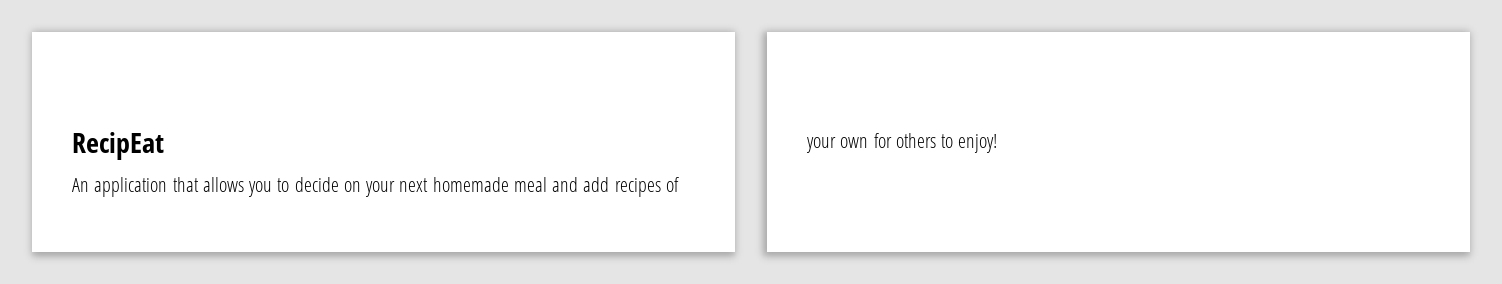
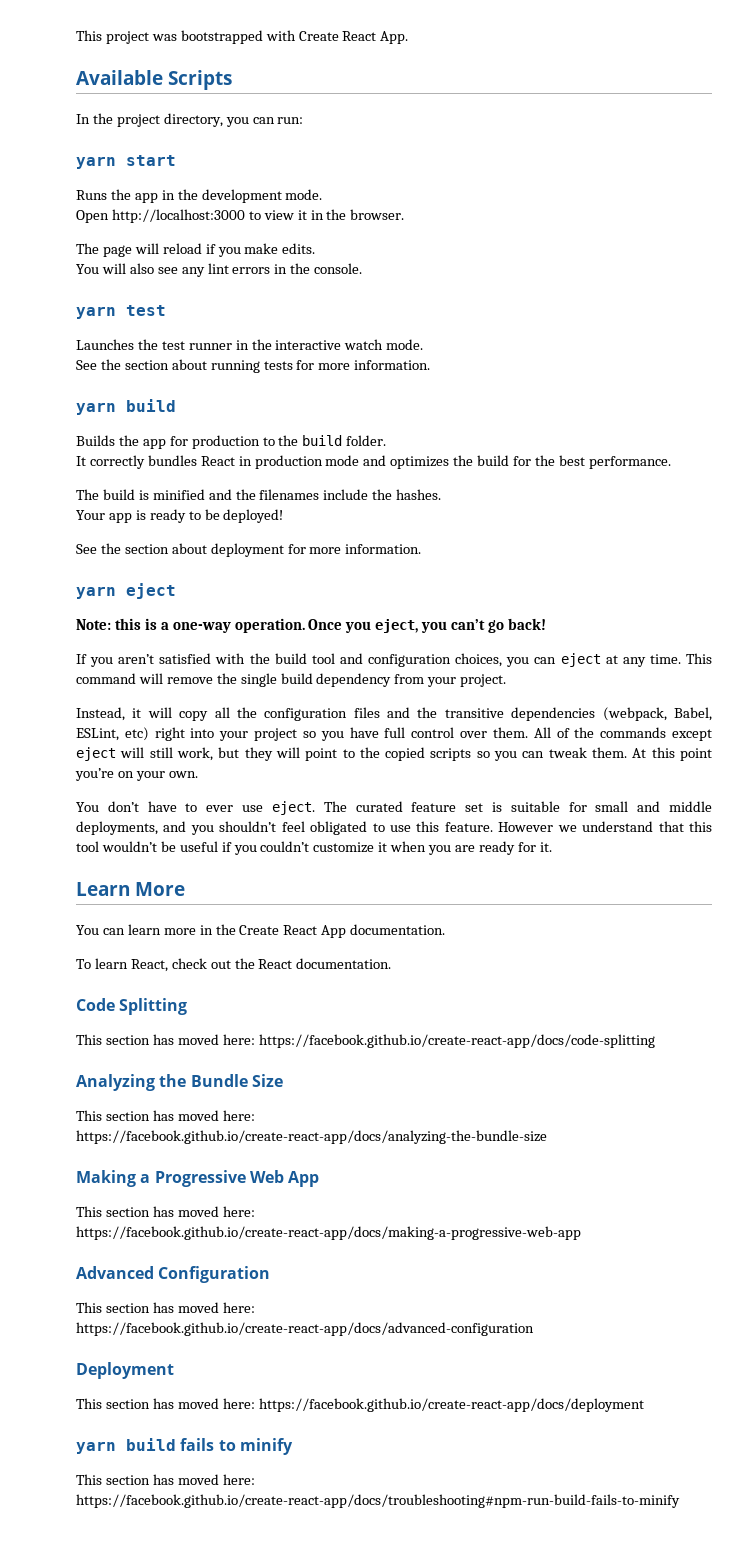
- RecipEat
- An application that allows you to decide on your next homemade meal and add recipes of your own for others to enjoy!
+ This project was bootstrapped with Create React App.
+ Available Scripts
+ In the project directory, you can run:
+ yarn start
+ Runs the app in the development mode.
+ Open http://localhost:3000 to view it in the browser.
+ The page will reload if you make edits.
+ You will also see any lint errors in the console.
+ yarn test
+ Launches the test runner in the interactive watch mode.
+ See the section about running tests for more information.
+ yarn build
+ Builds the app for production to the build folder.
+ It correctly bundles React in production mode and optimizes the build for the best performance.
+ The build is minified and the filenames include the hashes.
+ Your app is ready to be deployed!
+ See the section about deployment for more information.
+ yarn eject
+ Note: this is a one-way operation. Once you eject, you can’t go back!
+ If you aren’t satisfied with the build tool and configuration choices, you can eject at any time. This command will remove the single build dependency from your project.
+ Instead, it will copy all the configuration files and the transitive dependencies (webpack, Babel, ESLint, etc) right into your project so you have full control over them. All of the commands except eject will still work, but they will point to the copied scripts so you can tweak them. At this point you’re on your own.
+ You don’t have to ever use eject. The curated feature set is suitable for small and middle deployments, and you shouldn’t feel obligated to use this feature. However we understand that this tool wouldn’t be useful if you couldn’t customize it when you are ready for it.
+ Learn More
+ You can learn more in the Create React App documentation.
+ To learn React, check out the React documentation.
+ Code Splitting
+ This section has moved here: https://facebook.github.io/create-react-app/docs/code-splitting
+ Analyzing the Bundle Size
+ This section has moved here: https://facebook.github.io/create-react-app/docs/analyzing-the-bundle-size
+ Making a Progressive Web App
+ This section has moved here: https://facebook.github.io/create-react-app/docs/making-a-progressive-web-app
+ Advanced Configuration
+ This section has moved here: https://facebook.github.io/create-react-app/docs/advanced-configuration
+ Deployment
+ This section has moved here: https://facebook.github.io/create-react-app/docs/deployment
+ yarn build fails to minify
+ This section has moved here: https://facebook.github.io/create-react-app/docs/troubleshooting#npm-run-build-fails-to-minify

